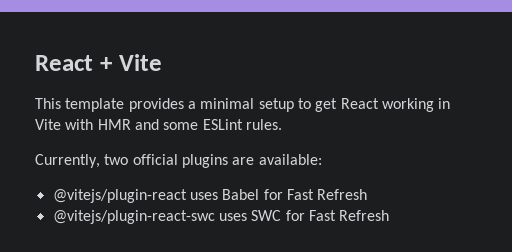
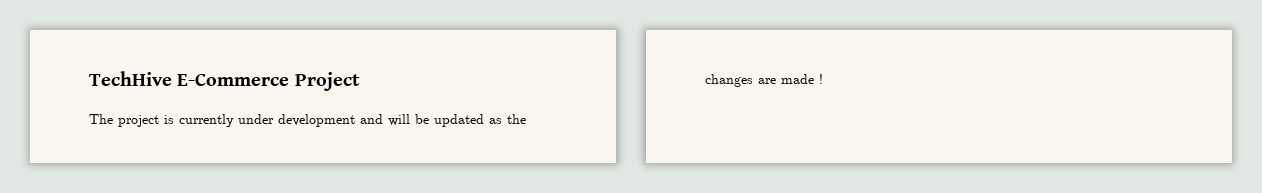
- React + Vite
- This template provides a minimal setup to get React working in Vite with HMR and some ESLint rules.
- Currently, two official plugins are available:
- @vitejs/plugin-react uses Babel for Fast Refresh
- @vitejs/plugin-react-swc uses SWC for Fast Refresh
+ TechHive E-Commerce Project
+ The project is currently under development and will be updated as the changes are made !

